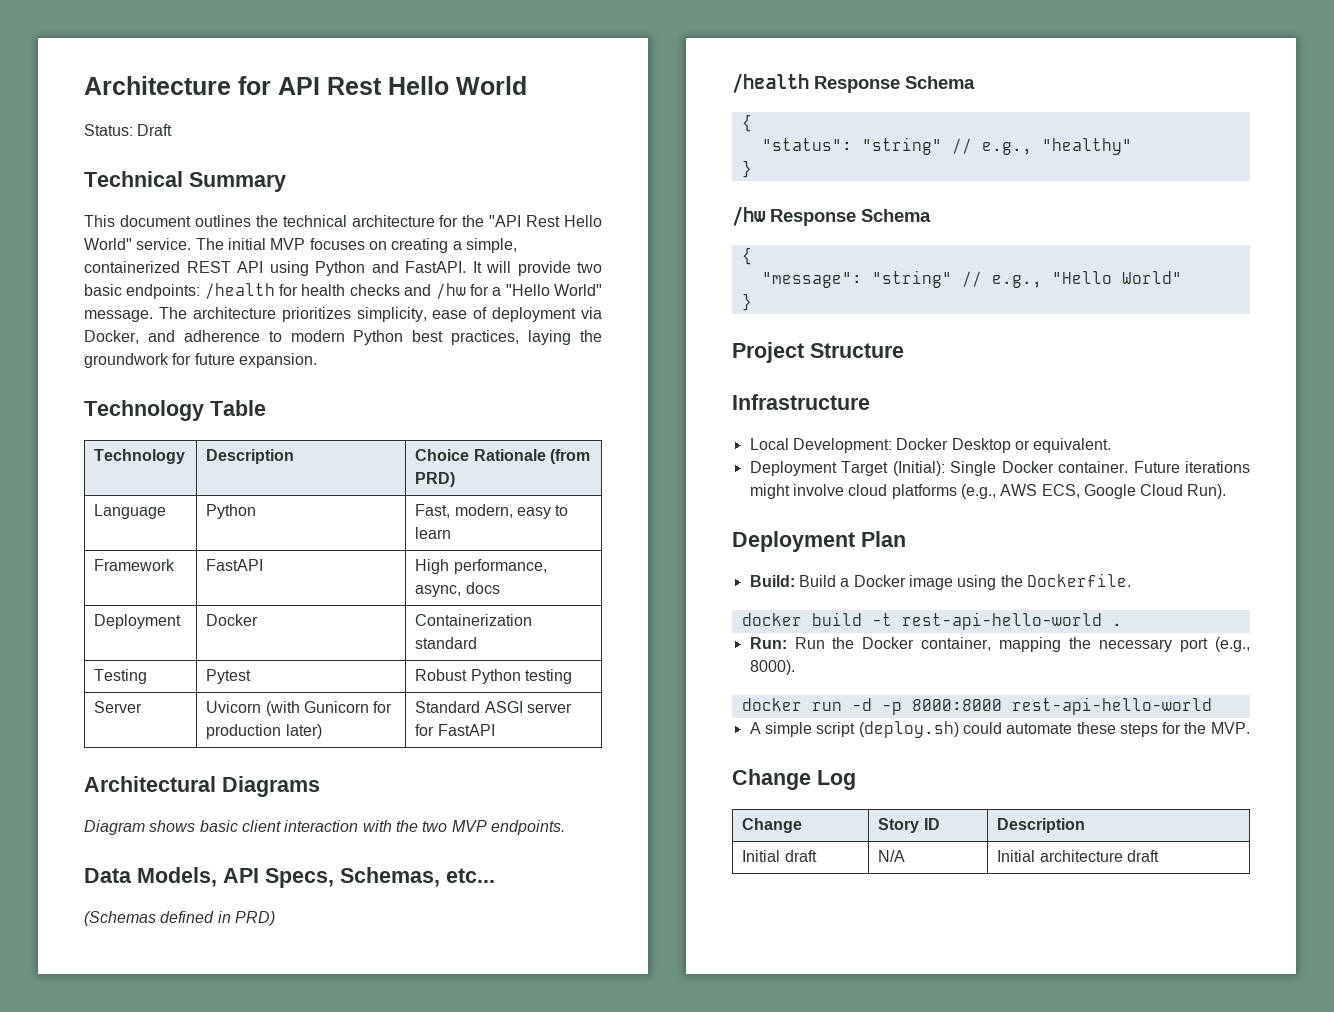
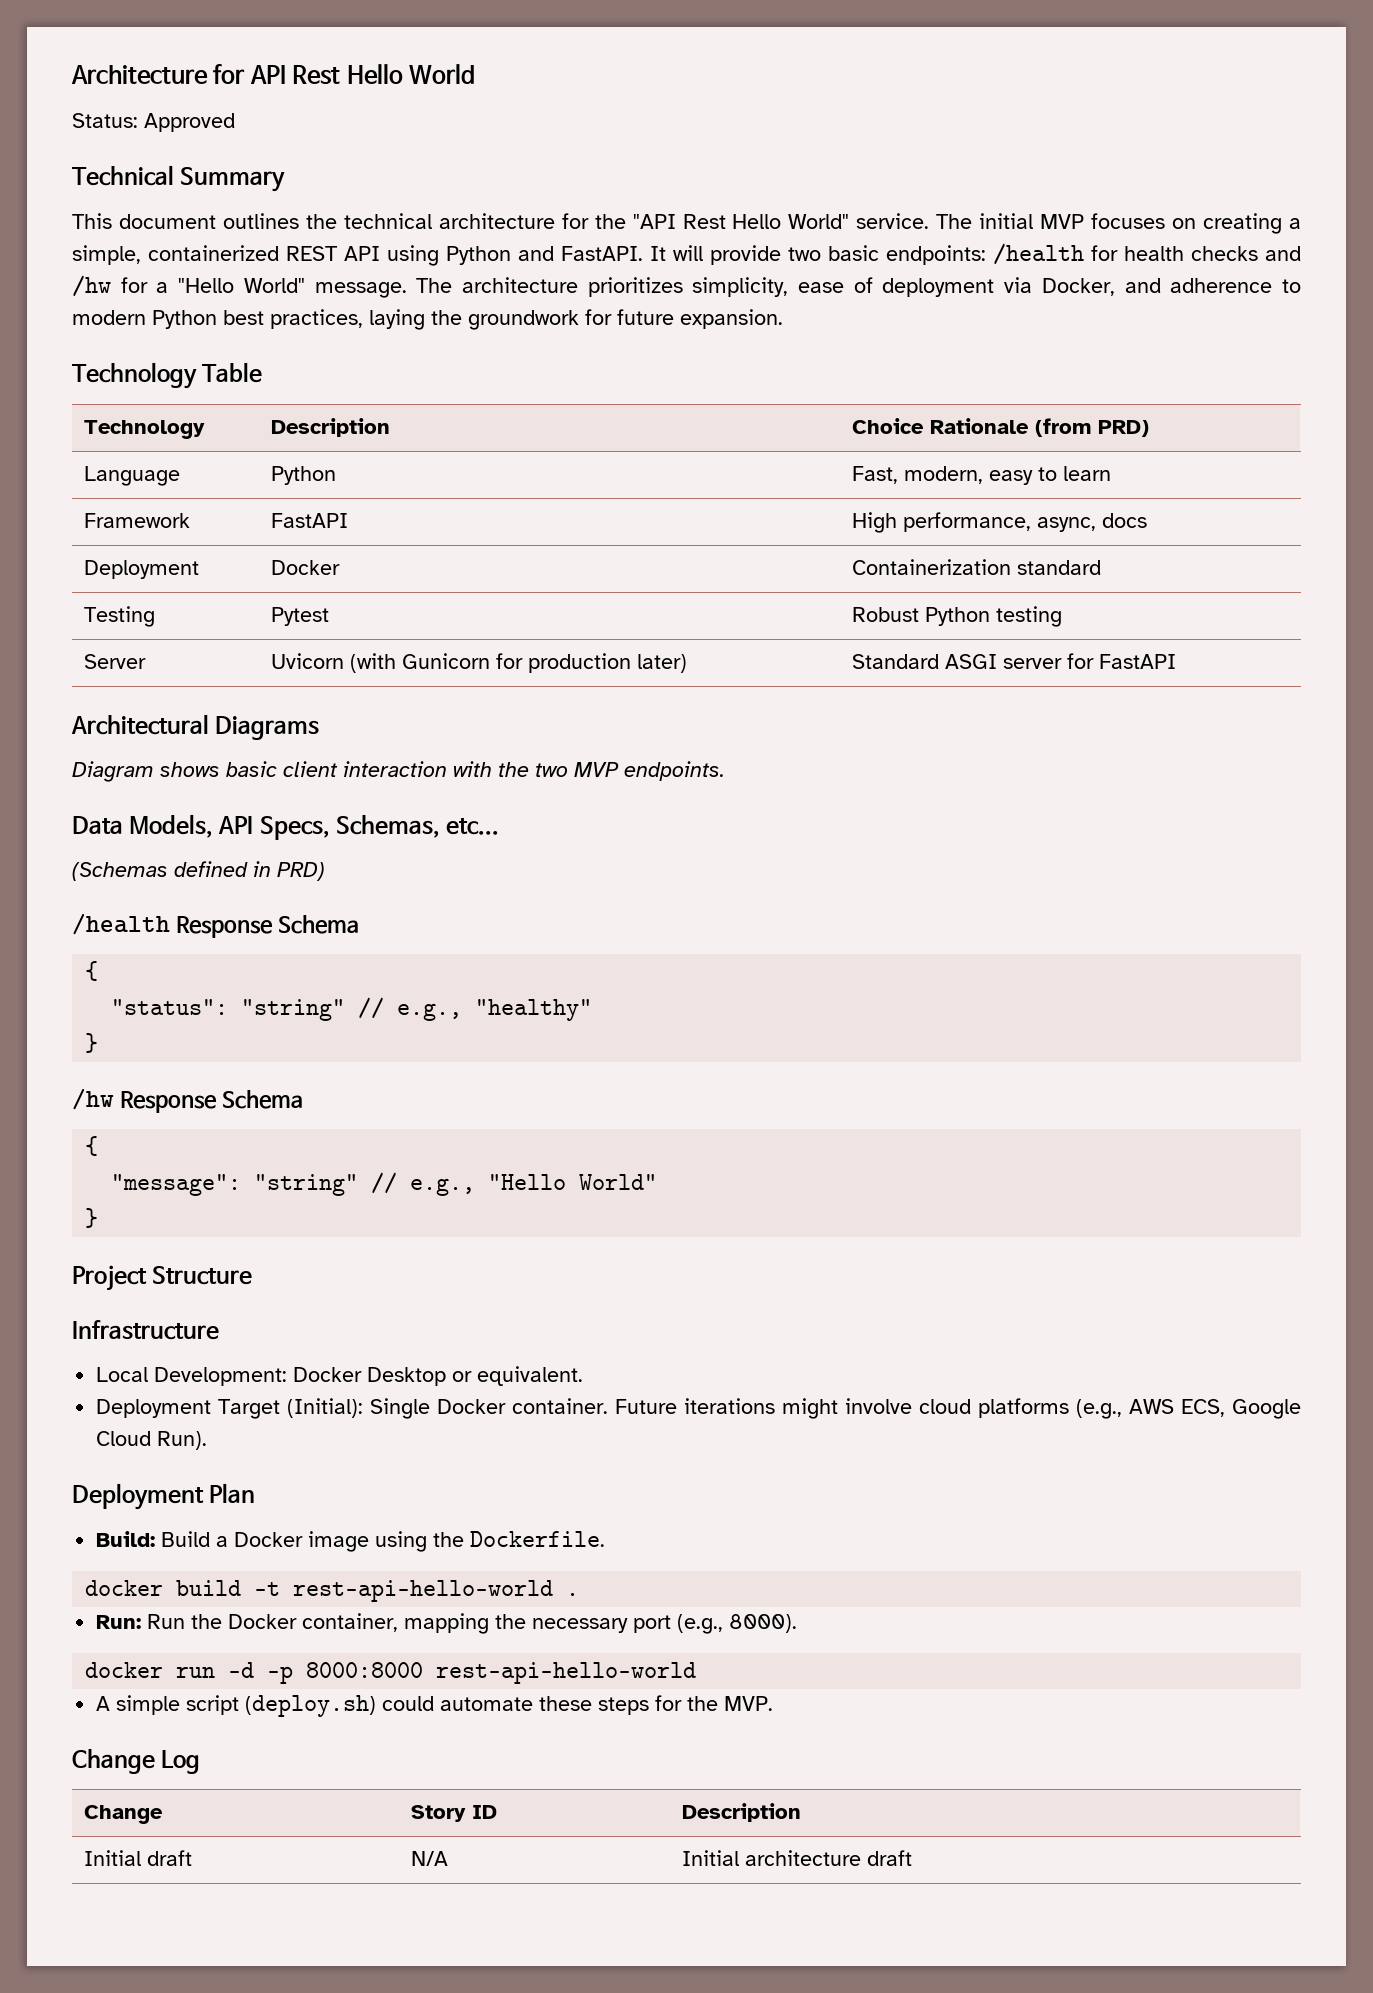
- Status: Draft
+ Status: Approved

